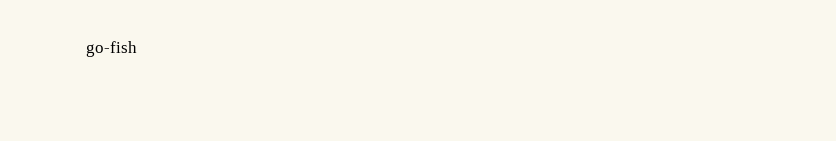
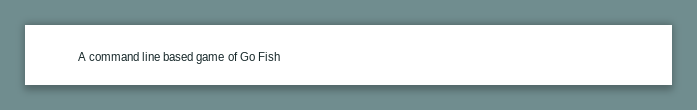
- go-fish
+ A command line based game of Go Fish

